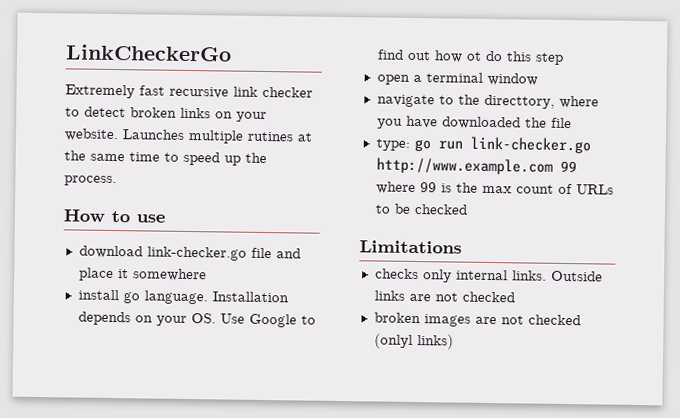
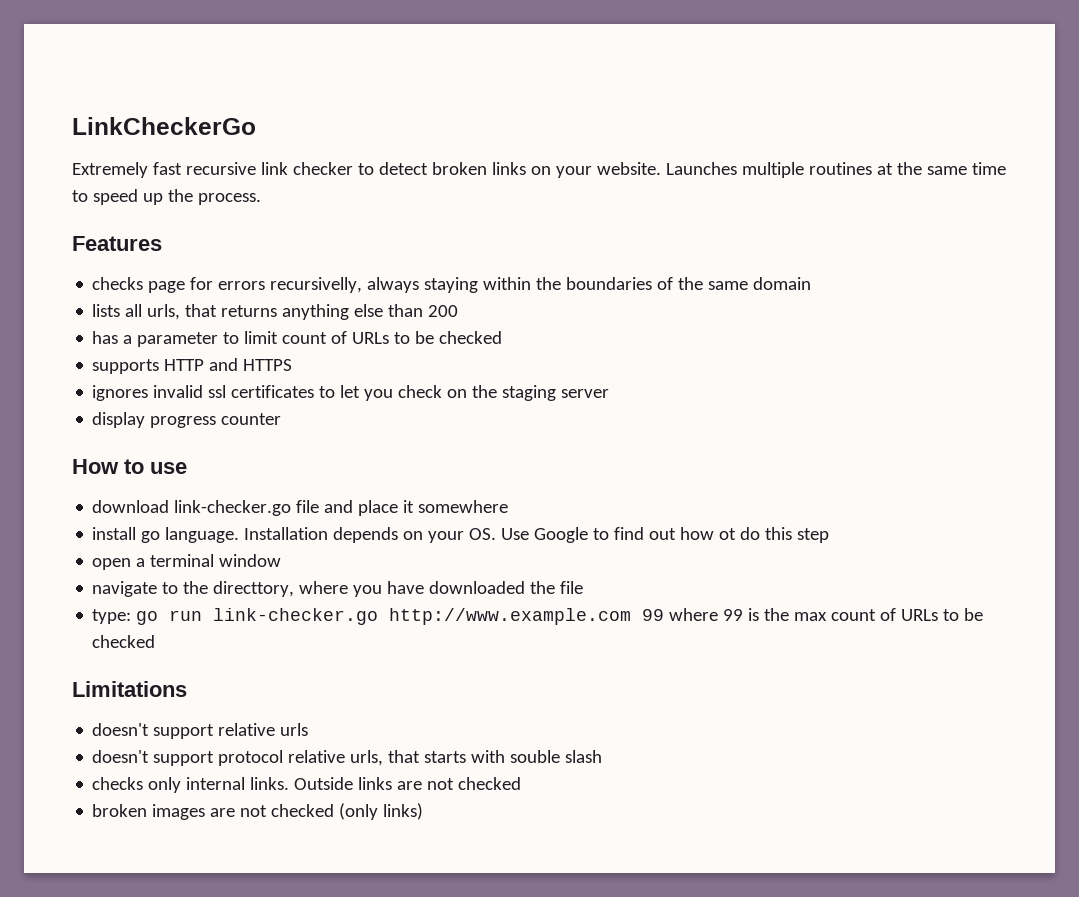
- Launches multiple rutines at the same time to speed up the process.
+ Launches multiple routines at the same time to speed up the process.
+ Features
+ checks page for errors recursivelly, always staying within the boundaries of the same domain
+ lists all urls, that returns anything else than 200
+ has a parameter to limit count of URLs to be checked
+ supports HTTP and HTTPS
+ ignores invalid ssl certificates to let you check on the staging server
+ display progress counter
+ doesn't support relative urls
+ doesn't support protocol relative urls, that starts with souble slash
- broken images are not checked (onlyl links)
+ broken images are not checked (only links)

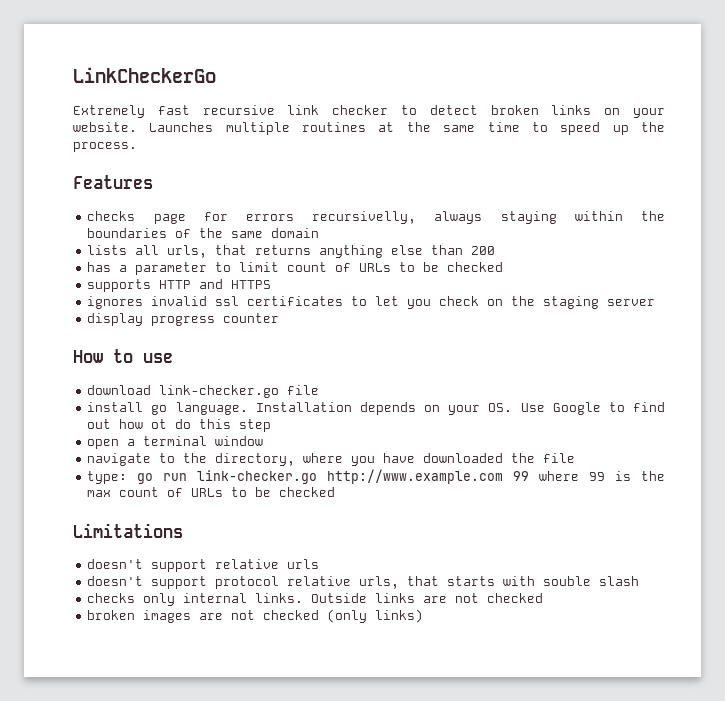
- download link-checker.go file and place it somewhere
+ download link-checker.go file
- navigate to the directtory, where you have downloaded the file
+ navigate to the directory, where you have downloaded the file

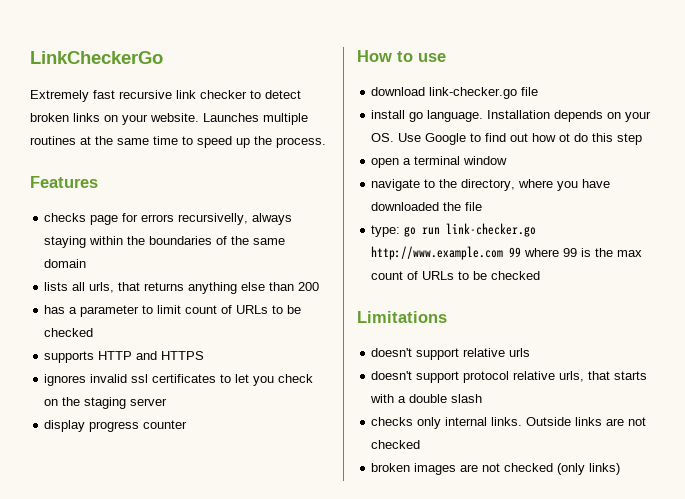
- doesn't support protocol relative urls, that starts with souble slash
+ doesn't support protocol relative urls, that starts with a double slash

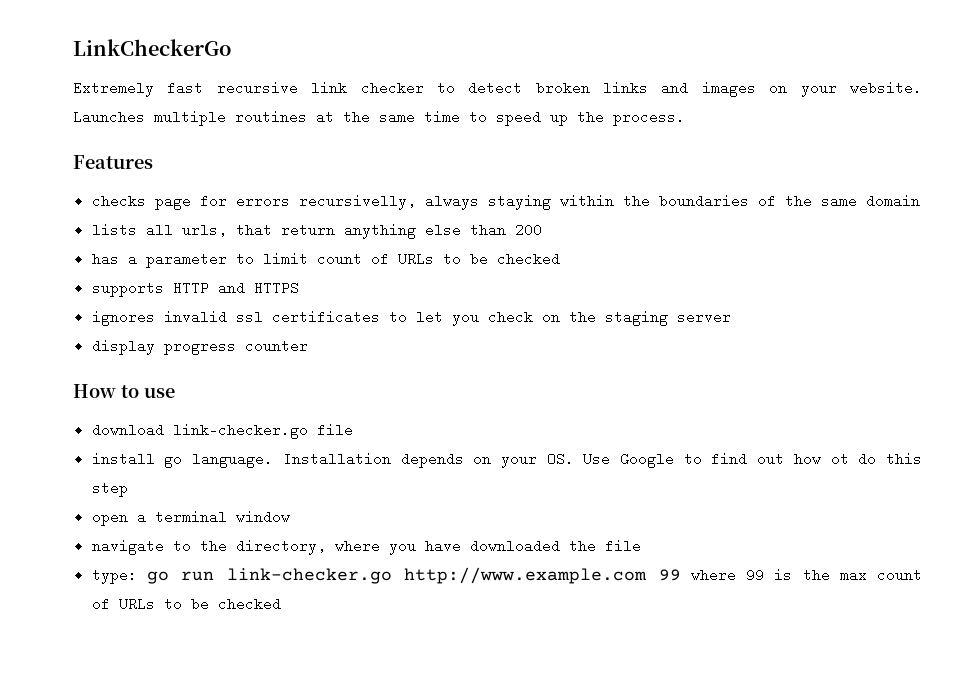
- Extremely fast recursive link checker to detect broken links on your website.
+ Extremely fast recursive link checker to detect broken links and images on your website.
- lists all urls, that returns anything else than 200
+ lists all urls, that return anything else than 200
- Limitations
- doesn't support relative urls
- doesn't support protocol relative urls, that starts with a double slash
- checks only internal links. Outside links are not checked
- broken images are not checked (only links)

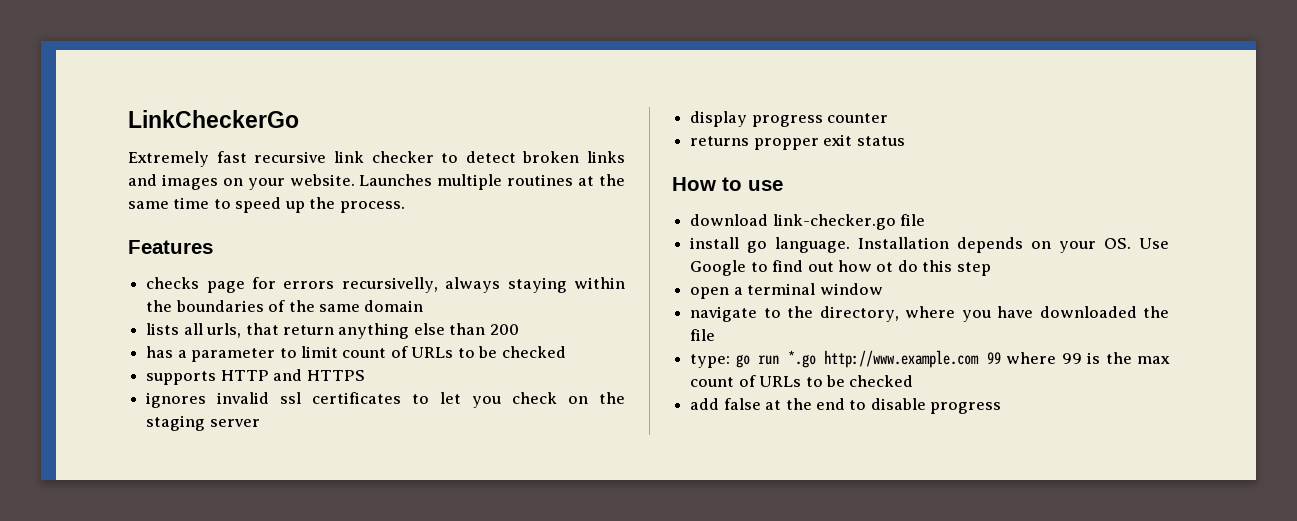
+ returns propper exit status
- type: go run link-checker.go http://www.example.com 99 where 99 is the max count of URLs to be checked
+ type: go run *.go http://www.example.com 99 where 99 is the max count of URLs to be checked
+ add false at the end to disable progress

